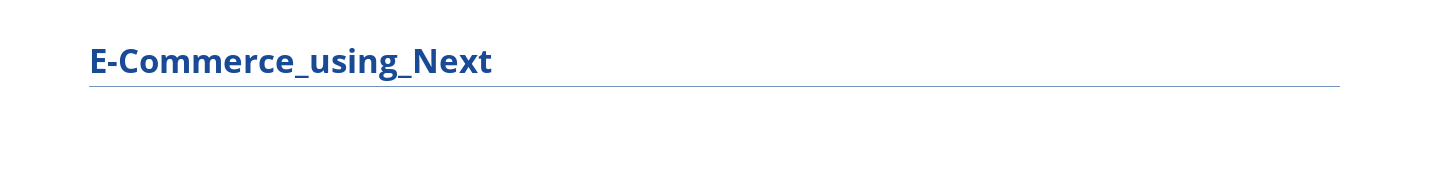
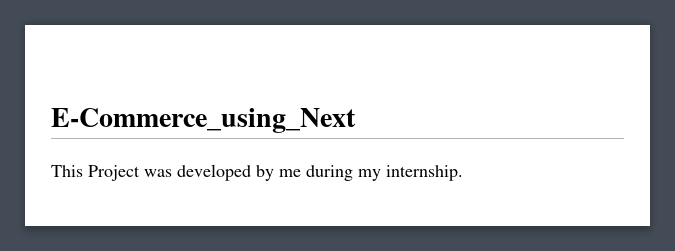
+ This Project was developed by me during my internship.

